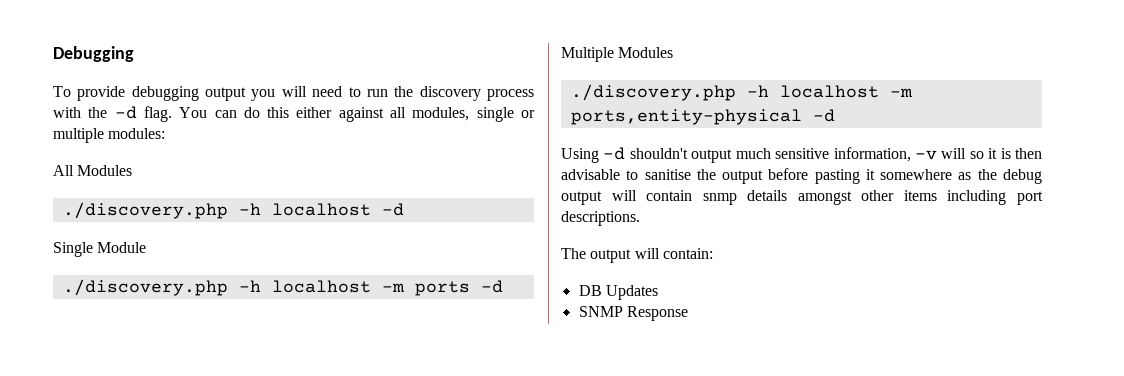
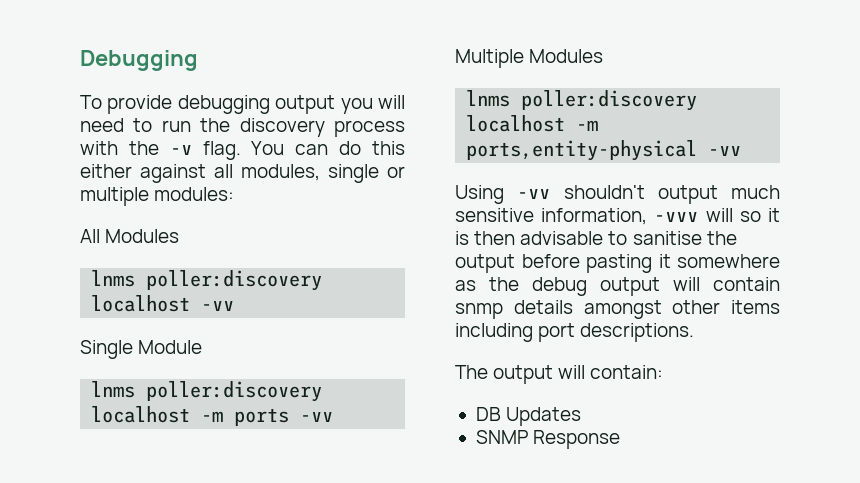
- To provide debugging output you will need to run the discovery process with the -d flag.
+ To provide debugging output you will need to run the discovery process with the -v flag.
- ./discovery.php -h localhost -d
+ lnms poller:discovery localhost -vv
- ./discovery.php -h localhost -m ports -d
+ lnms poller:discovery localhost -m ports -vv
- ./discovery.php -h localhost -m ports,entity-physical -d
+ lnms poller:discovery localhost -m ports,entity-physical -vv
- Using -d shouldn't output much sensitive information, -v will so it is then advisable to sanitise the output before pasting it somewhere as the debug output will contain snmp details amongst other items including port descriptions.
+ Using -vv shouldn't output much sensitive information, -vvv will so it is then advisable to sanitise the output before pasting it somewhere as the debug output will contain snmp details amongst other items including port descriptions.

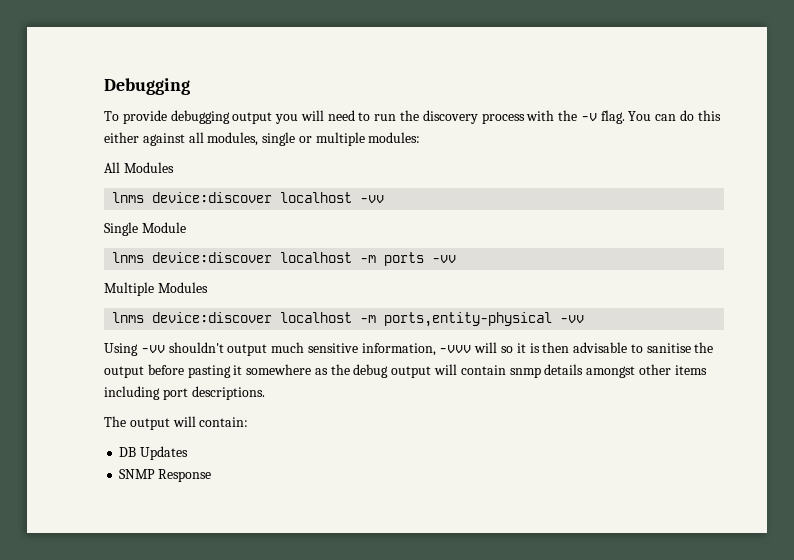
- lnms poller:discovery localhost -vv
+ lnms device:discover localhost -vv
- lnms poller:discovery localhost -m ports -vv
+ lnms device:discover localhost -m ports -vv
- lnms poller:discovery localhost -m ports,entity-physical -vv
+ lnms device:discover localhost -m ports,entity-physical -vv

